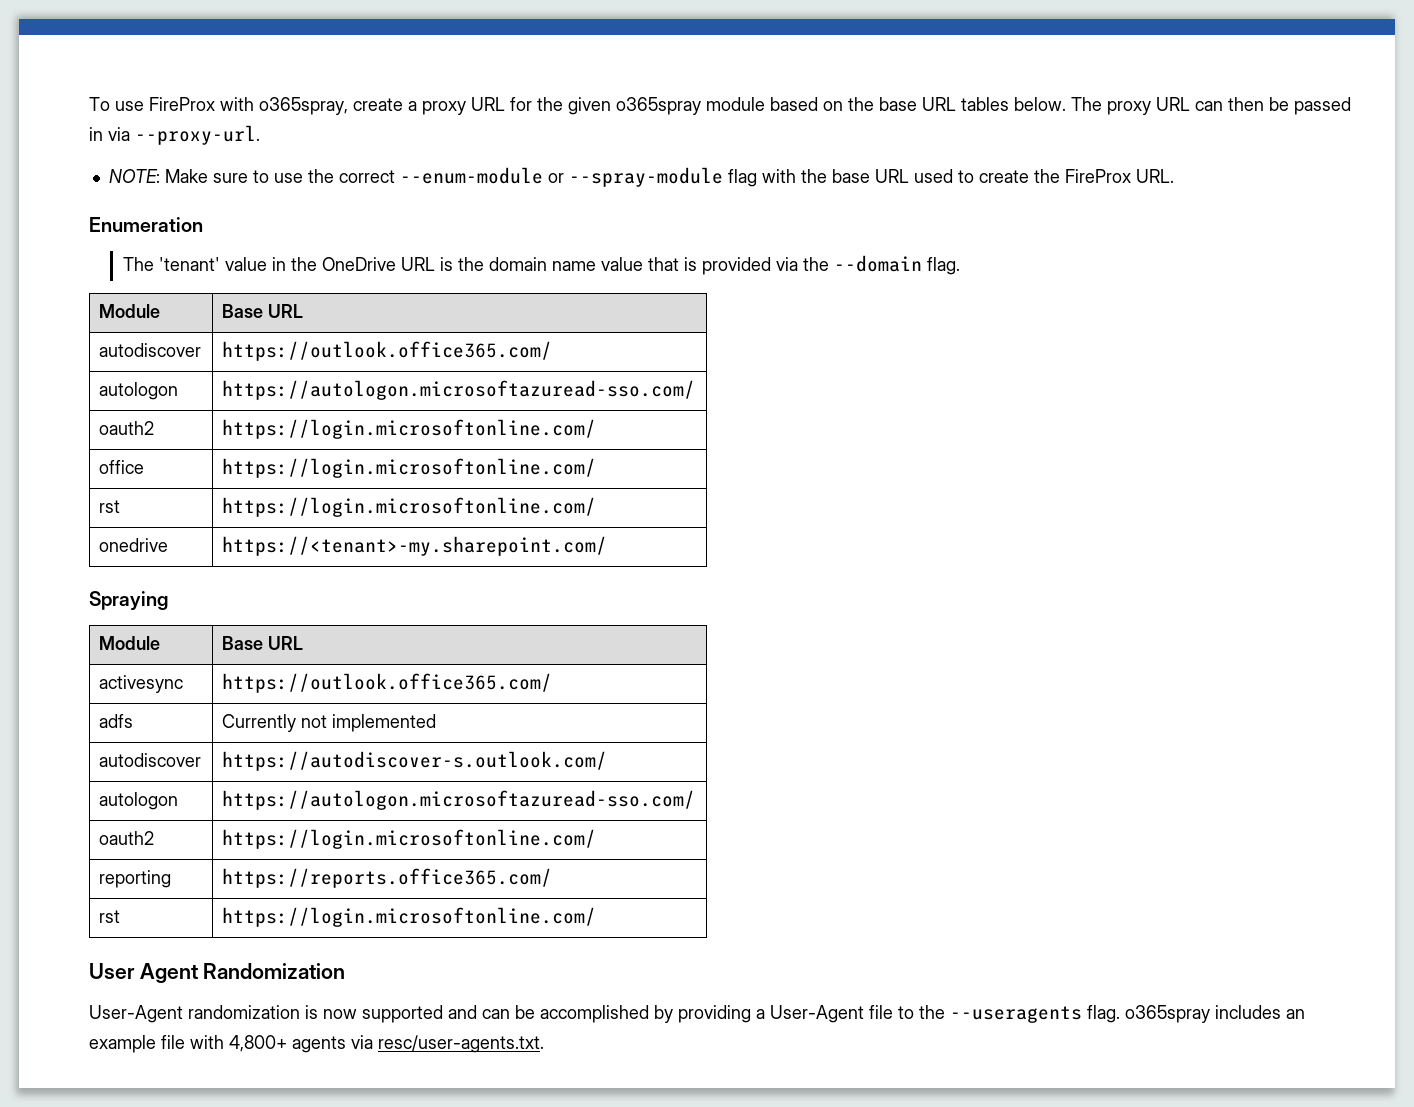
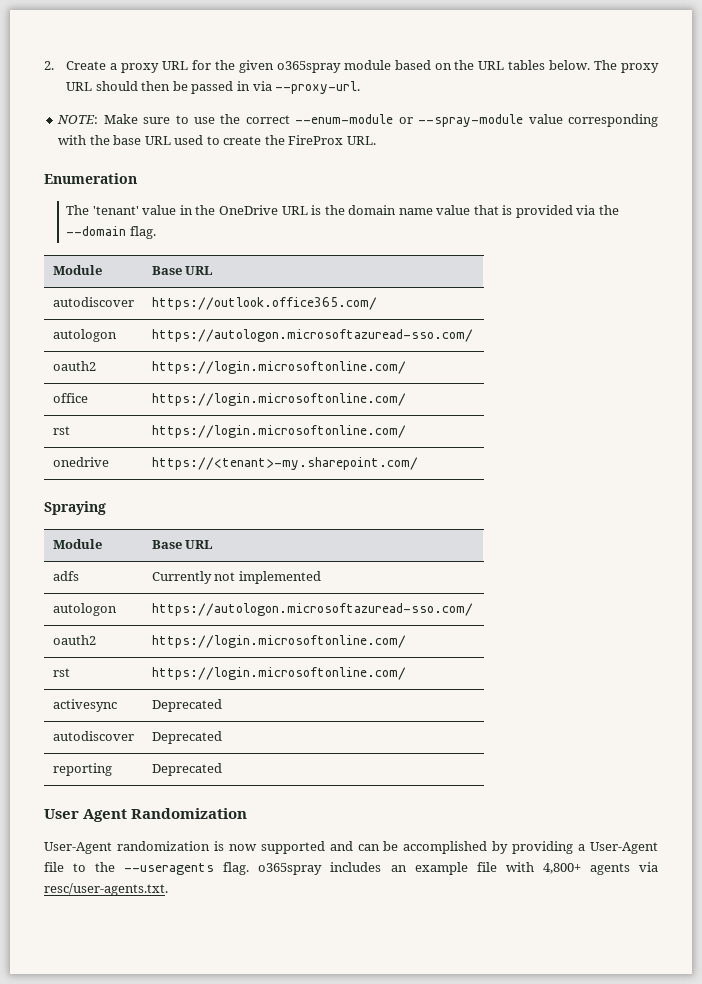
- To use FireProx with o365spray, create a proxy URL for the given o365spray module based on the base URL tables below.
+ 2. Create a proxy URL for the given o365spray module based on the URL tables below.
- The proxy URL can then be passed in via --proxy-url.
+ The proxy URL should then be passed in via --proxy-url.
- NOTE: Make sure to use the correct --enum-module or --spray-module flag with the base URL used to create the FireProx URL.
+ NOTE: Make sure to use the correct --enum-module or --spray-module value corresponding with the base URL used to create the FireProx URL.
- activesync | https://outlook.office365.com/
  adfs | Currently not implemented
- autodiscover | https://autodiscover-s.outlook.com/
  autologon | https://autologon.microsoftazuread-sso.com/
  oauth2 | https://login.microsoftonline.com/
- reporting | https://reports.office365.com/
  rst | https://login.microsoftonline.com/
+ activesync | Deprecated
+ autodiscover | Deprecated
+ reporting | Deprecated

